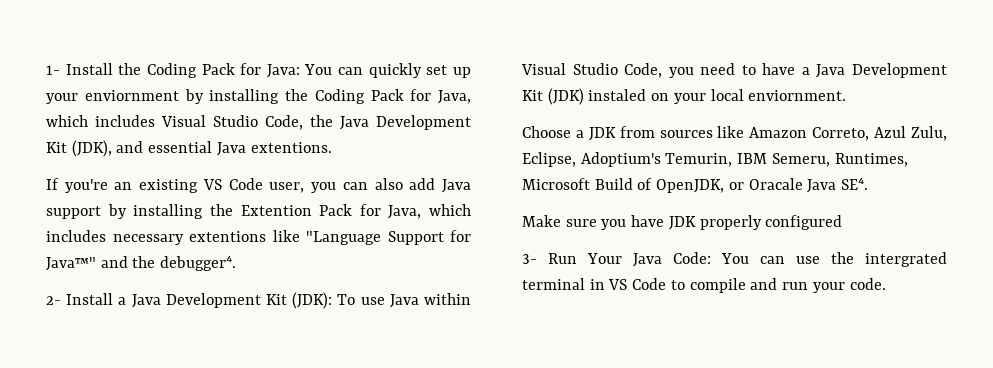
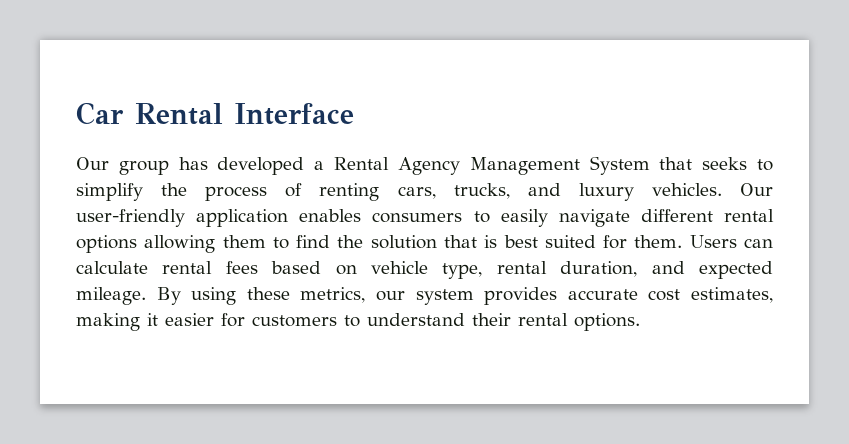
- 1- Install the Coding Pack for Java: You can quickly set up your enviornment by installing the Coding Pack for Java, which includes Visual Studio Code, the Java Development Kit (JDK), and essential Java extentions.
- If you're an existing VS Code user, you can also add Java support by installing the Extention Pack for Java, which includes necessary extentions like "Language Support for Java™" and the debugger⁴.
- 2- Install a Java Development Kit (JDK): To use Java within Visual Studio Code, you need to have a Java Development Kit (JDK) instaled on your local enviornment.
- Choose a JDK from sources like Amazon Correto, Azul Zulu, Eclipse, Adoptium's Temurin, IBM Semeru, Runtimes, Microsoft Build of OpenJDK, or Oracale Java SE⁴.
- Make sure you have JDK properly configured
- 3- Run Your Java Code: You can use the intergrated terminal in VS Code to compile and run your code.
+ Car Rental Interface
+ Our group has developed a Rental Agency Management System that seeks to simplify the process of renting cars, trucks, and luxury vehicles. Our user-friendly application enables consumers to easily navigate different rental options allowing them to find the solution that is best suited for them. Users can calculate rental fees based on vehicle type, rental duration, and expected mileage. By using these metrics, our system provides accurate cost estimates, making it easier for customers to understand their rental options.

